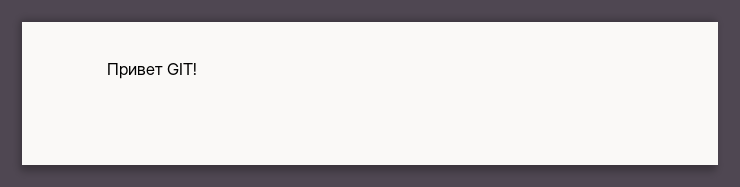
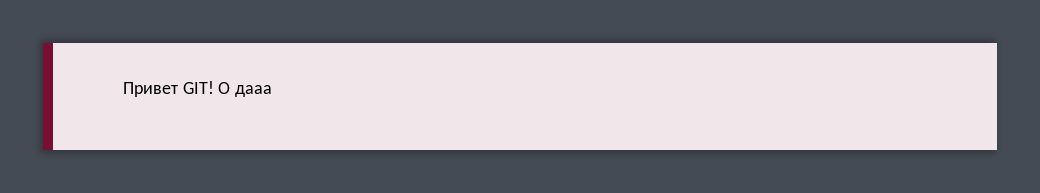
+ О дааа

